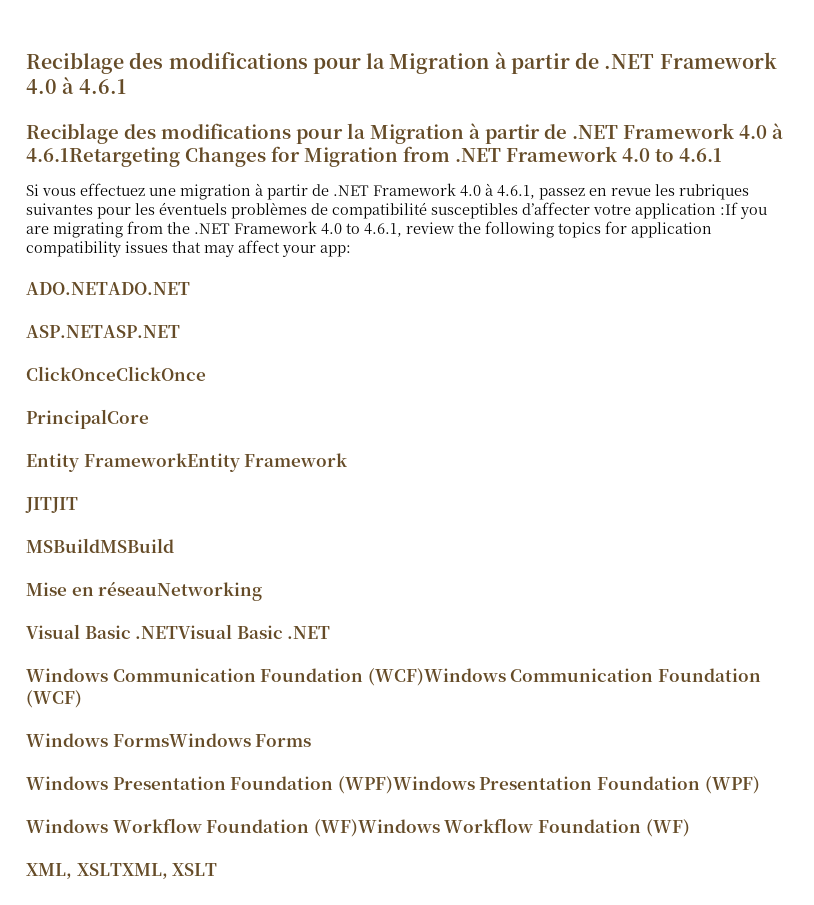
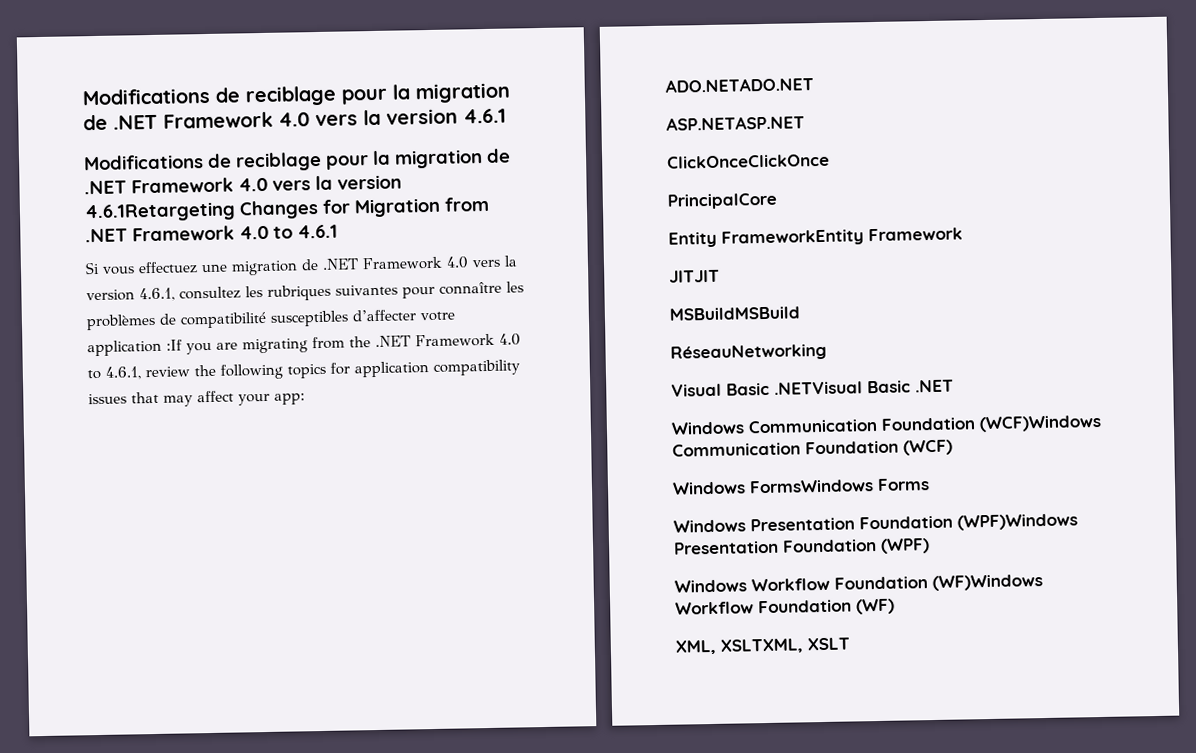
- Reciblage des modifications pour la Migration à partir de .NET Framework 4.0 à 4.6.1
- Reciblage des modifications pour la Migration à partir de .NET Framework 4.0 à 4.6.1Retargeting Changes for Migration from .NET Framework 4.0 to 4.6.1
+ Modifications de reciblage pour la migration de .NET Framework 4.0 vers la version 4.6.1
+ Modifications de reciblage pour la migration de .NET Framework 4.0 vers la version 4.6.1Retargeting Changes for Migration from .NET Framework 4.0 to 4.6.1
- Si vous effectuez une migration à partir de .NET Framework 4.0 à 4.6.1, passez en revue les rubriques suivantes pour les éventuels problèmes de compatibilité susceptibles d’affecter votre application :If you are migrating from the .NET Framework 4.0 to 4.6.1, review the following topics for application compatibility issues that may affect your app:
+ Si vous effectuez une migration de .NET Framework 4.0 vers la version 4.6.1, consultez les rubriques suivantes pour connaître les problèmes de compatibilité susceptibles d’affecter votre application :If you are migrating from the .NET Framework 4.0 to 4.6.1, review the following topics for application compatibility issues that may affect your app:
- Mise en réseauNetworking
+ RéseauNetworking

